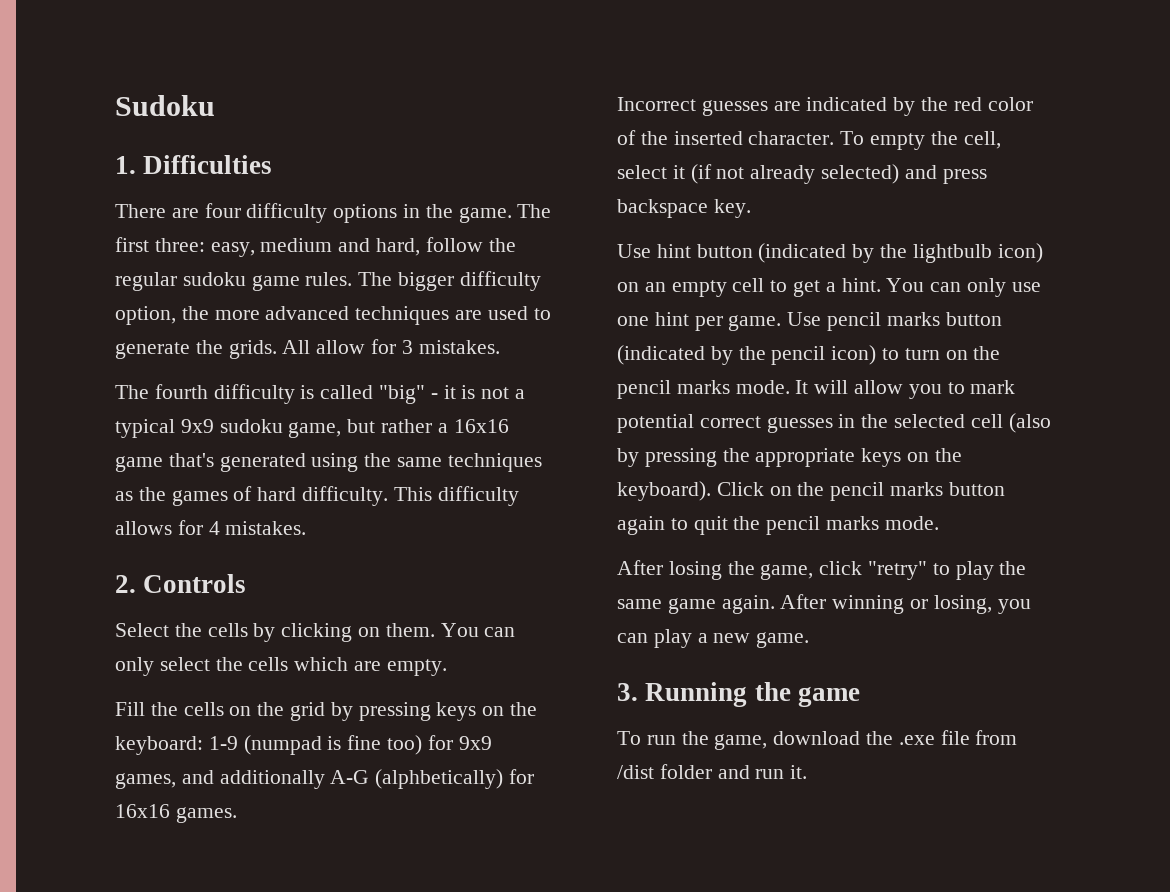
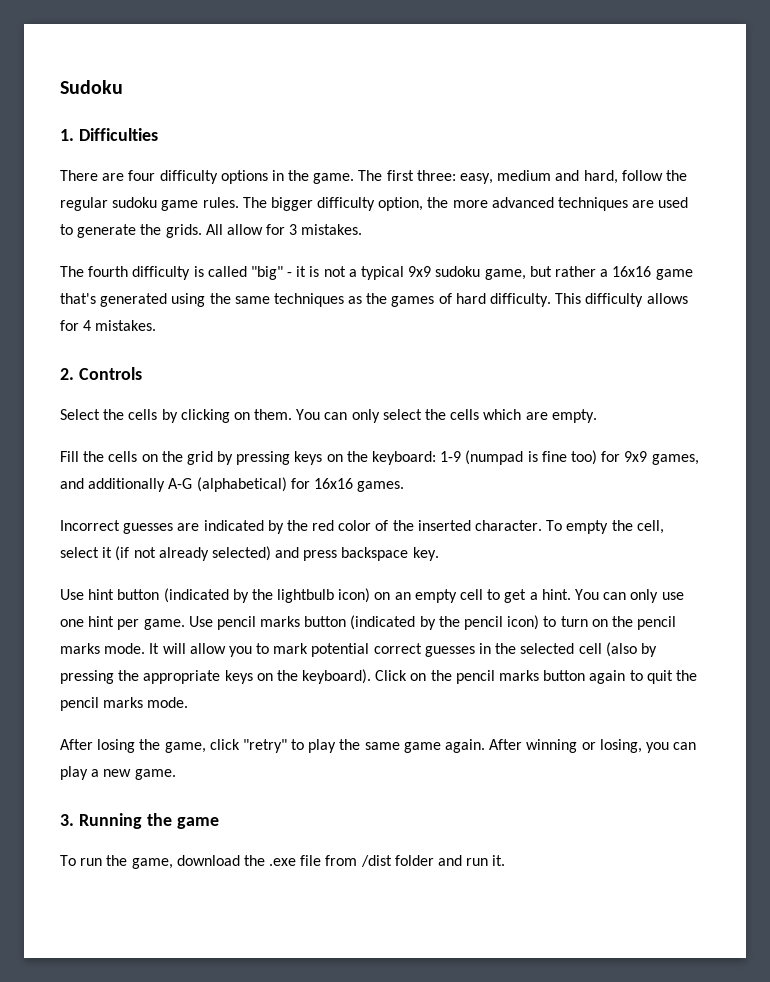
- Fill the cells on the grid by pressing keys on the keyboard: 1-9 (numpad is fine too) for 9x9 games, and additionally A-G (alphbetically) for 16x16 games.
+ Fill the cells on the grid by pressing keys on the keyboard: 1-9 (numpad is fine too) for 9x9 games, and additionally A-G (alphabetical) for 16x16 games.

